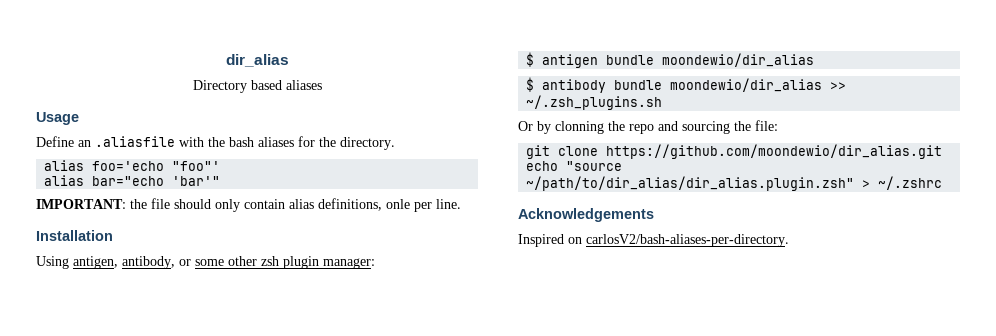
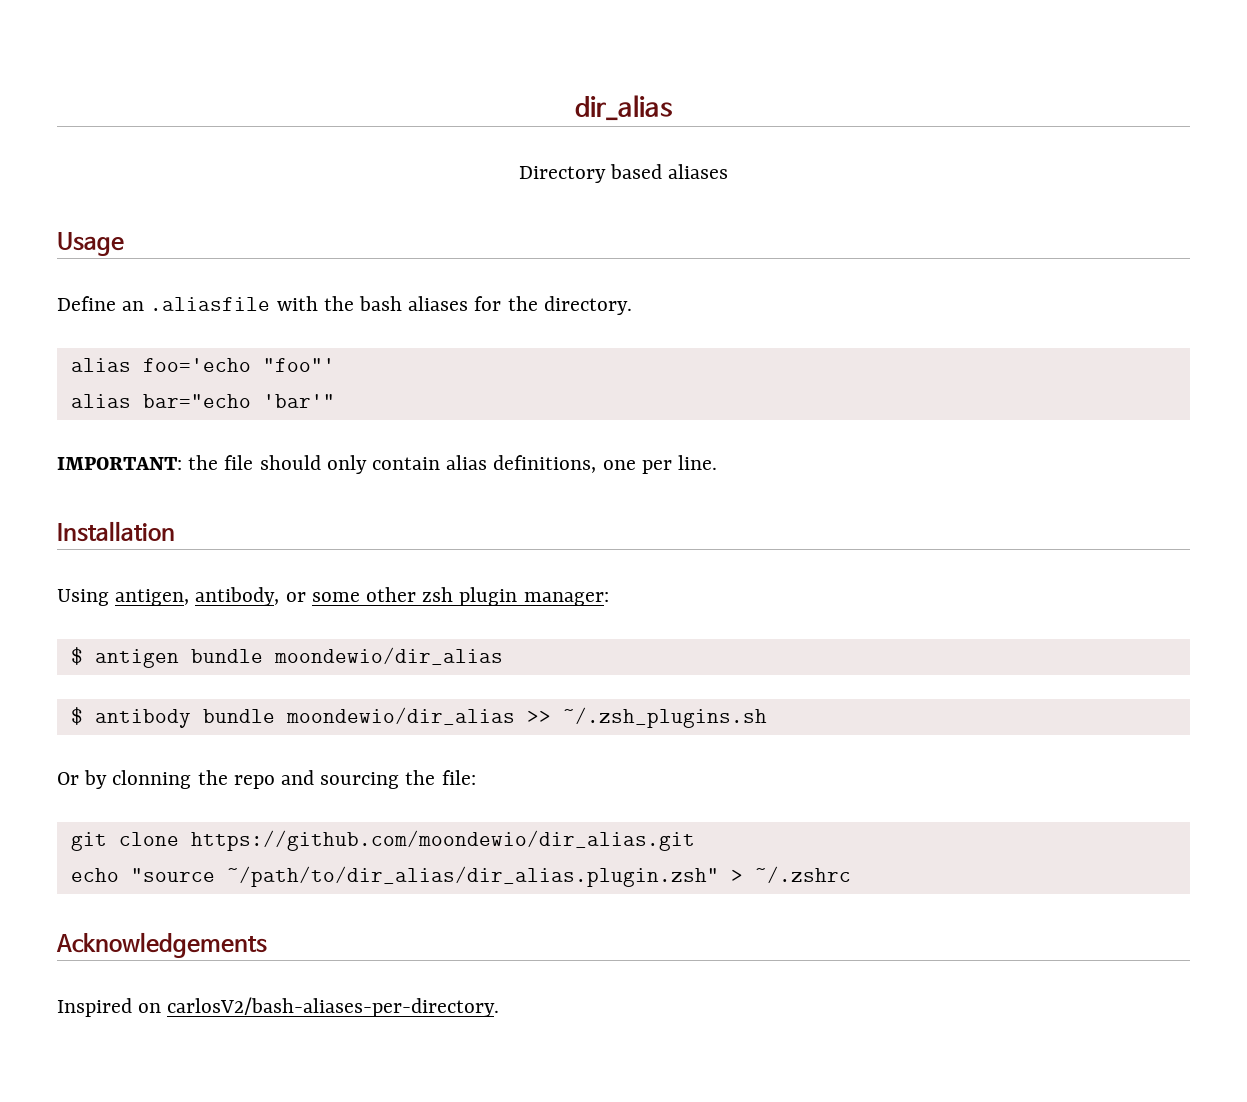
- IMPORTANT: the file should only contain alias definitions, onle per line.
+ IMPORTANT: the file should only contain alias definitions, one per line.

